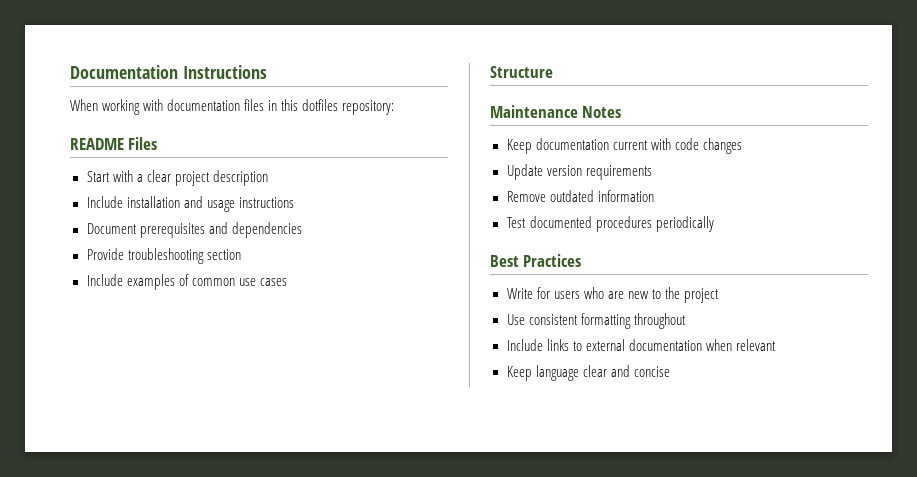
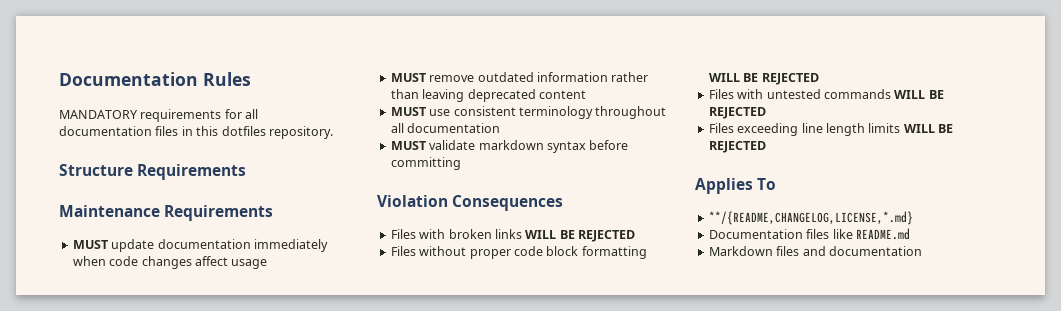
- Documentation Instructions
- When working with documentation files in this dotfiles repository:
- README Files
- Start with a clear project description
- Include installation and usage instructions
- Document prerequisites and dependencies
- Provide troubleshooting section
- Include examples of common use cases
+ Documentation Rules
+ MANDATORY requirements for all documentation files in this dotfiles repository.
- Structure
+ Structure Requirements
- Maintenance Notes
- Keep documentation current with code changes
- Update version requirements
- Remove outdated information
- Test documented procedures periodically
- Best Practices
- Write for users who are new to the project
- Use consistent formatting throughout
- Include links to external documentation when relevant
- Keep language clear and concise
+ Maintenance Requirements
+ MUST update documentation immediately when code changes affect usage
+ MUST remove outdated information rather than leaving deprecated content
+ MUST use consistent terminology throughout all documentation
+ MUST validate markdown syntax before committing
+ Violation Consequences
+ Files with broken links WILL BE REJECTED
+ Files without proper code block formatting WILL BE REJECTED
+ Files with untested commands WILL BE REJECTED
+ Files exceeding line length limits WILL BE REJECTED
+ Applies To
+ **/{README,CHANGELOG,LICENSE,*.md}
+ Documentation files like README.md
+ Markdown files and documentation

